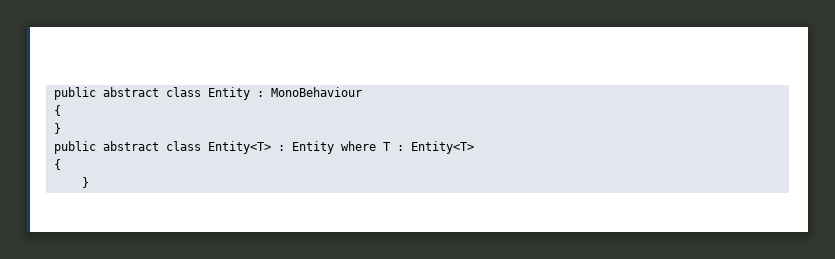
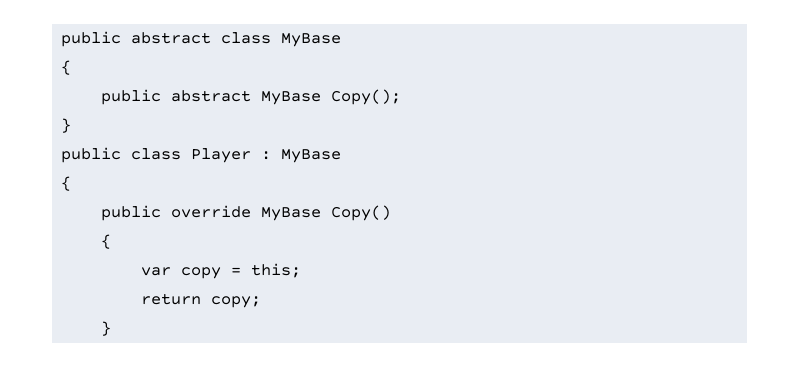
- public abstract class Entity : MonoBehaviour
+ public abstract class MyBase
  {
+ public abstract MyBase Copy();
  }
- public abstract class Entity<T> : Entity where T : Entity<T>
+ public class Player : MyBase
  {
+ public override MyBase Copy()
+ {
+ var copy = this;
+ return copy;

